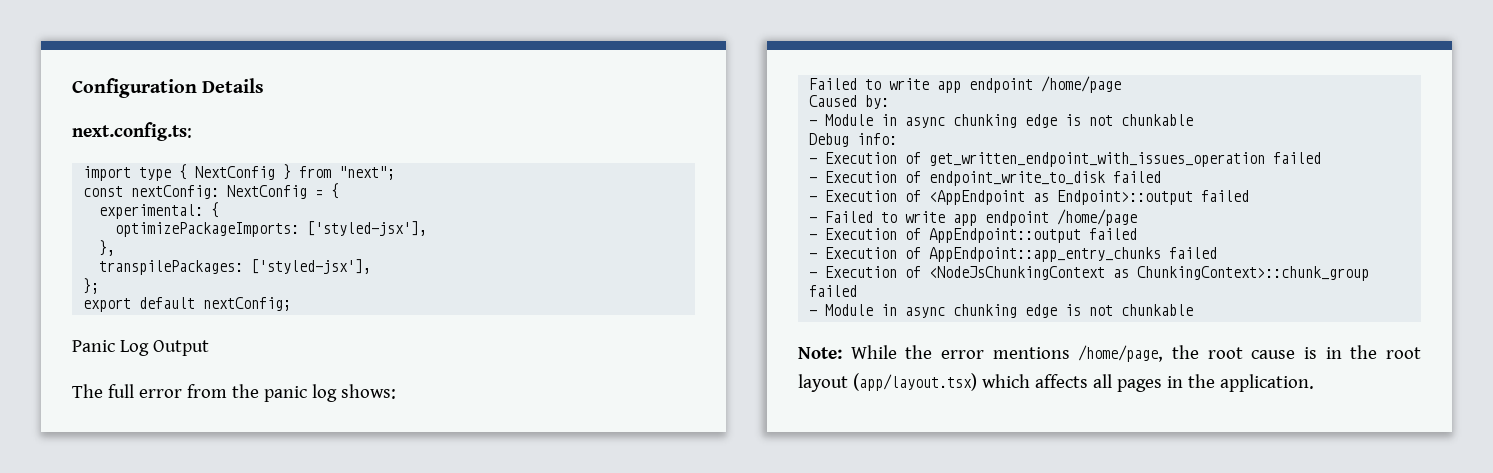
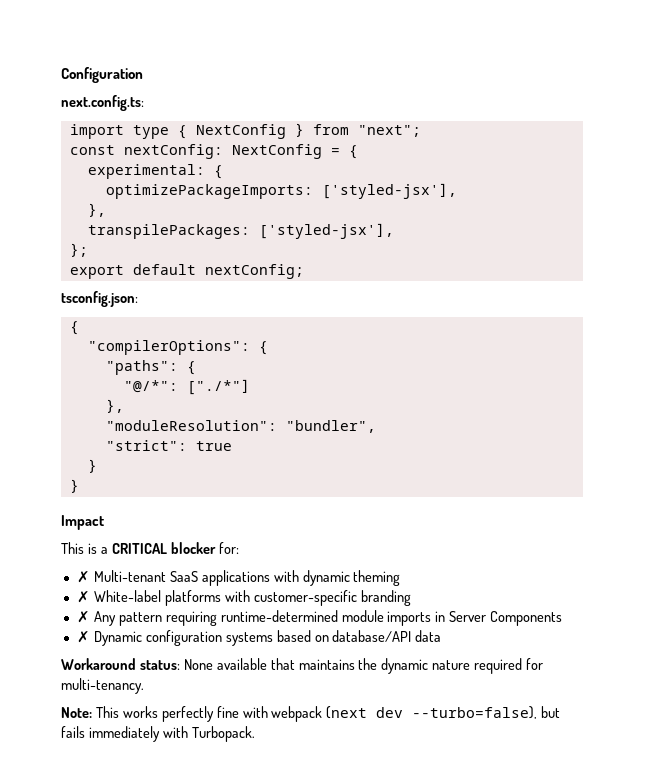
- Configuration Details
+ Configuration
- Panic Log Output
- The full error from the panic log shows:
- Failed to write app endpoint /home/page
- Caused by:
- - Module in async chunking edge is not chunkable
- Debug info:
- - Execution of get_written_endpoint_with_issues_operation failed
- - Execution of endpoint_write_to_disk failed
- - Execution of <AppEndpoint as Endpoint>::output failed
- - Failed to write app endpoint /home/page
- - Execution of AppEndpoint::output failed
- - Execution of AppEndpoint::app_entry_chunks failed
- - Execution of <NodeJsChunkingContext as ChunkingContext>::chunk_group failed
- - Module in async chunking edge is not chunkable
- Note: While the error mentions /home/page, the root cause is in the root layout (app/layout.tsx) which affects all pages in the application.
+ tsconfig.json:
+ {
+ "compilerOptions": {
+ "paths": {
+ "@/*": ["./*"]
+ },
+ "moduleResolution": "bundler",
+ "strict": true
+ }
+ }
+ Impact
+ This is a CRITICAL blocker for:
+ ✗ Multi-tenant SaaS applications with dynamic theming
+ ✗ White-label platforms with customer-specific branding
+ ✗ Any pattern requiring runtime-determined module imports in Server Components
+ ✗ Dynamic configuration systems based on database/API data
+ Workaround status: None available that maintains the dynamic nature required for multi-tenancy.
+ Note: This works perfectly fine with webpack (next dev --turbo=false), but fails immediately with Turbopack.

